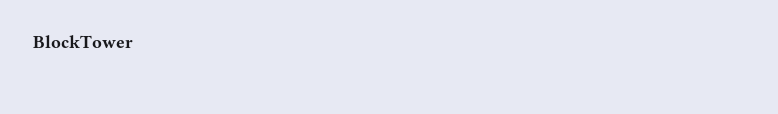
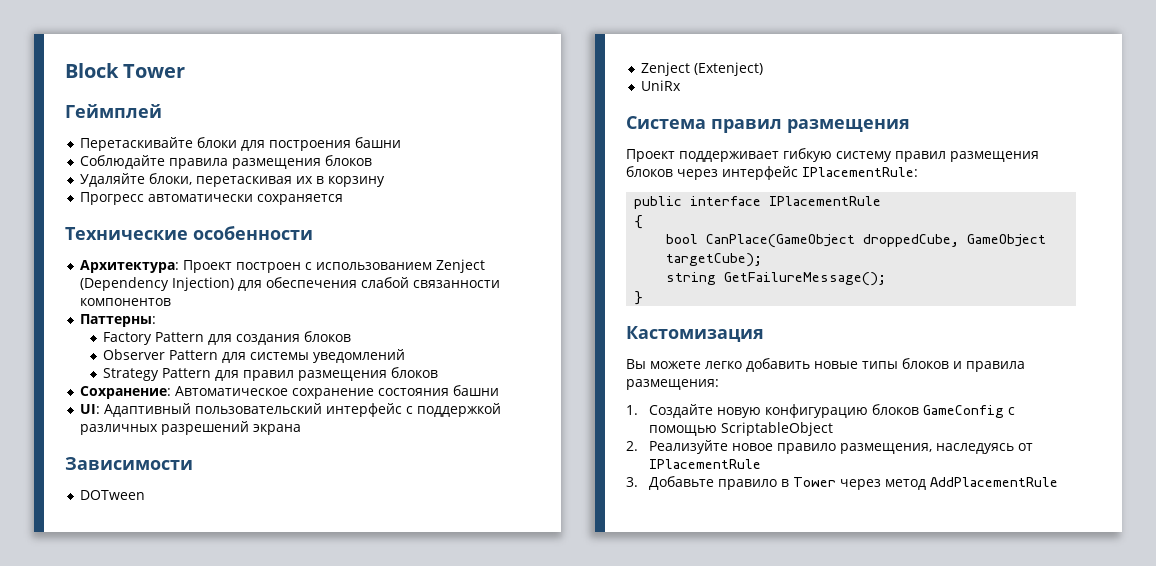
- BlockTower
+ Block Tower
+ Геймплей
+ Перетаскивайте блоки для построения башни
+ Соблюдайте правила размещения блоков
+ Удаляйте блоки, перетаскивая их в корзину
+ Прогресс автоматически сохраняется
+ Технические особенности
+ Архитектура: Проект построен с использованием Zenject (Dependency Injection) для обеспечения слабой связанности компонентов
+ Паттерны:
+ Factory Pattern для создания блоков
+ Observer Pattern для системы уведомлений
+ Strategy Pattern для правил размещения блоков
+ Сохранение: Автоматическое сохранение состояния башни
+ UI: Адаптивный пользовательский интерфейс с поддержкой различных разрешений экрана
+ Зависимости
+ DOTween
+ Zenject (Extenject)
+ UniRx
+ Система правил размещения
+ Проект поддерживает гибкую систему правил размещения блоков через интерфейс IPlacementRule:
+ public interface IPlacementRule
+ {
+ bool CanPlace(GameObject droppedCube, GameObject targetCube);
+ string GetFailureMessage();
+ }
+ Кастомизация
+ Вы можете легко добавить новые типы блоков и правила размещения:
+ 1. Создайте новую конфигурацию блоков GameConfig с помощью ScriptableObject
+ 2. Реализуйте новое правило размещения, наследуясь от IPlacementRule
+ 3. Добавьте правило в Tower через метод AddPlacementRule

